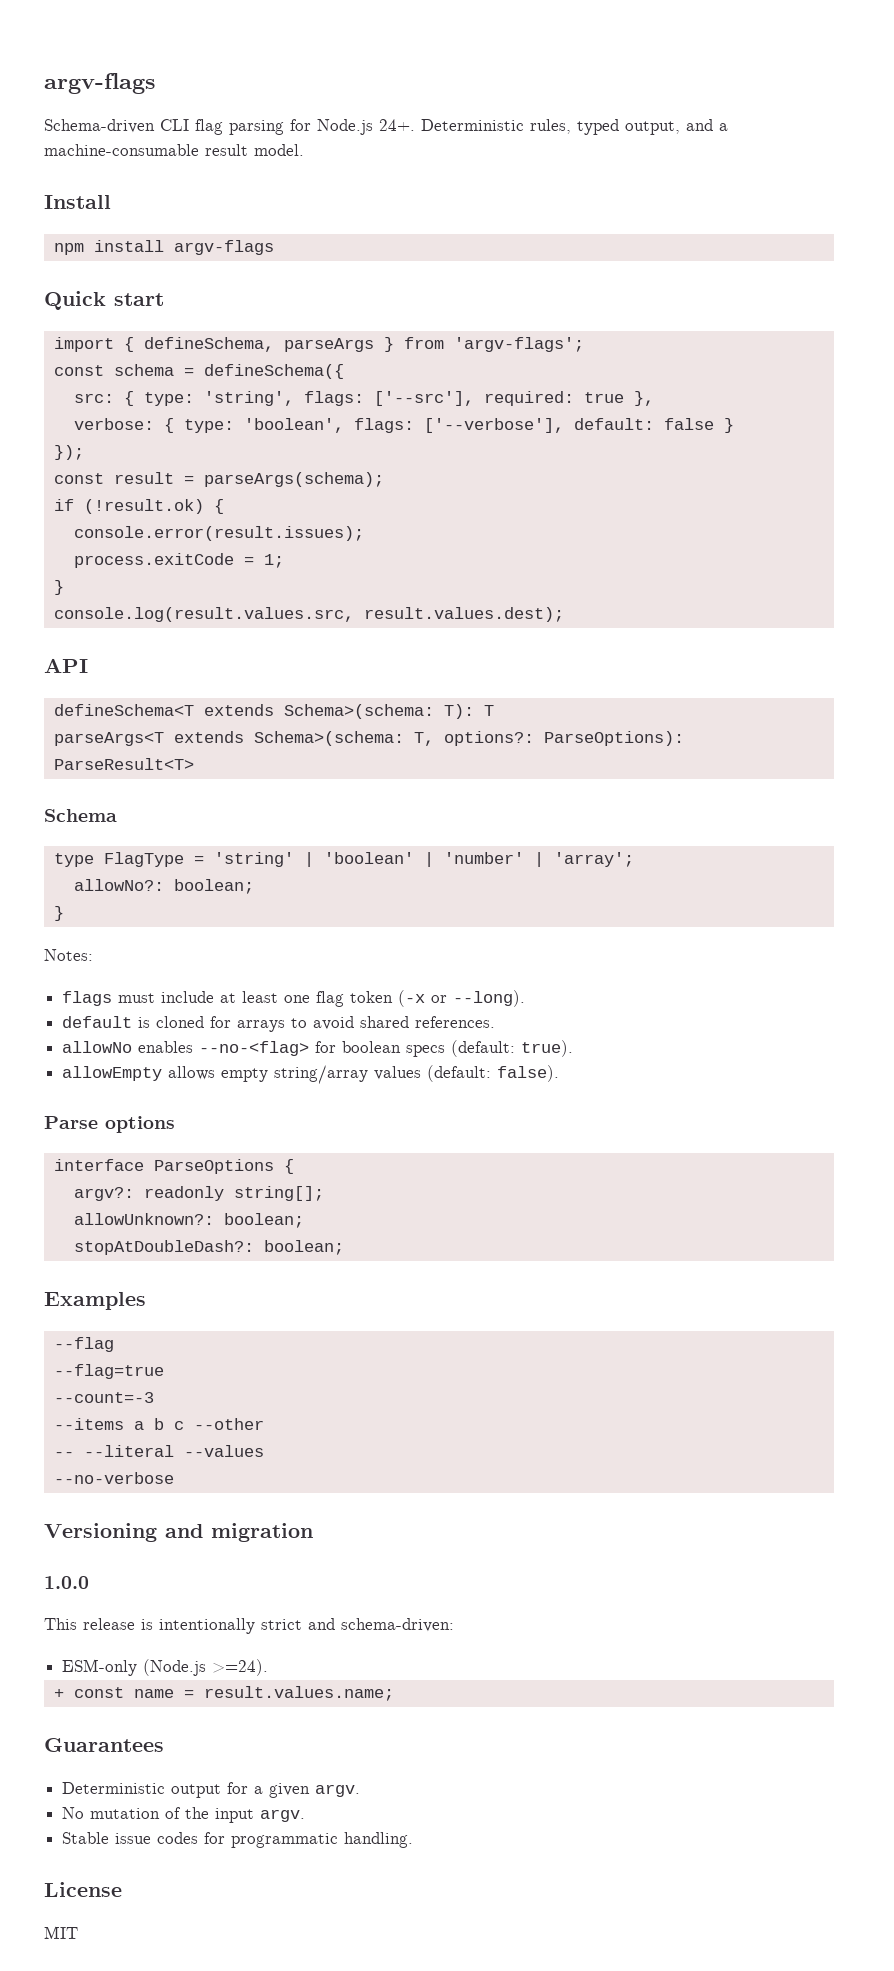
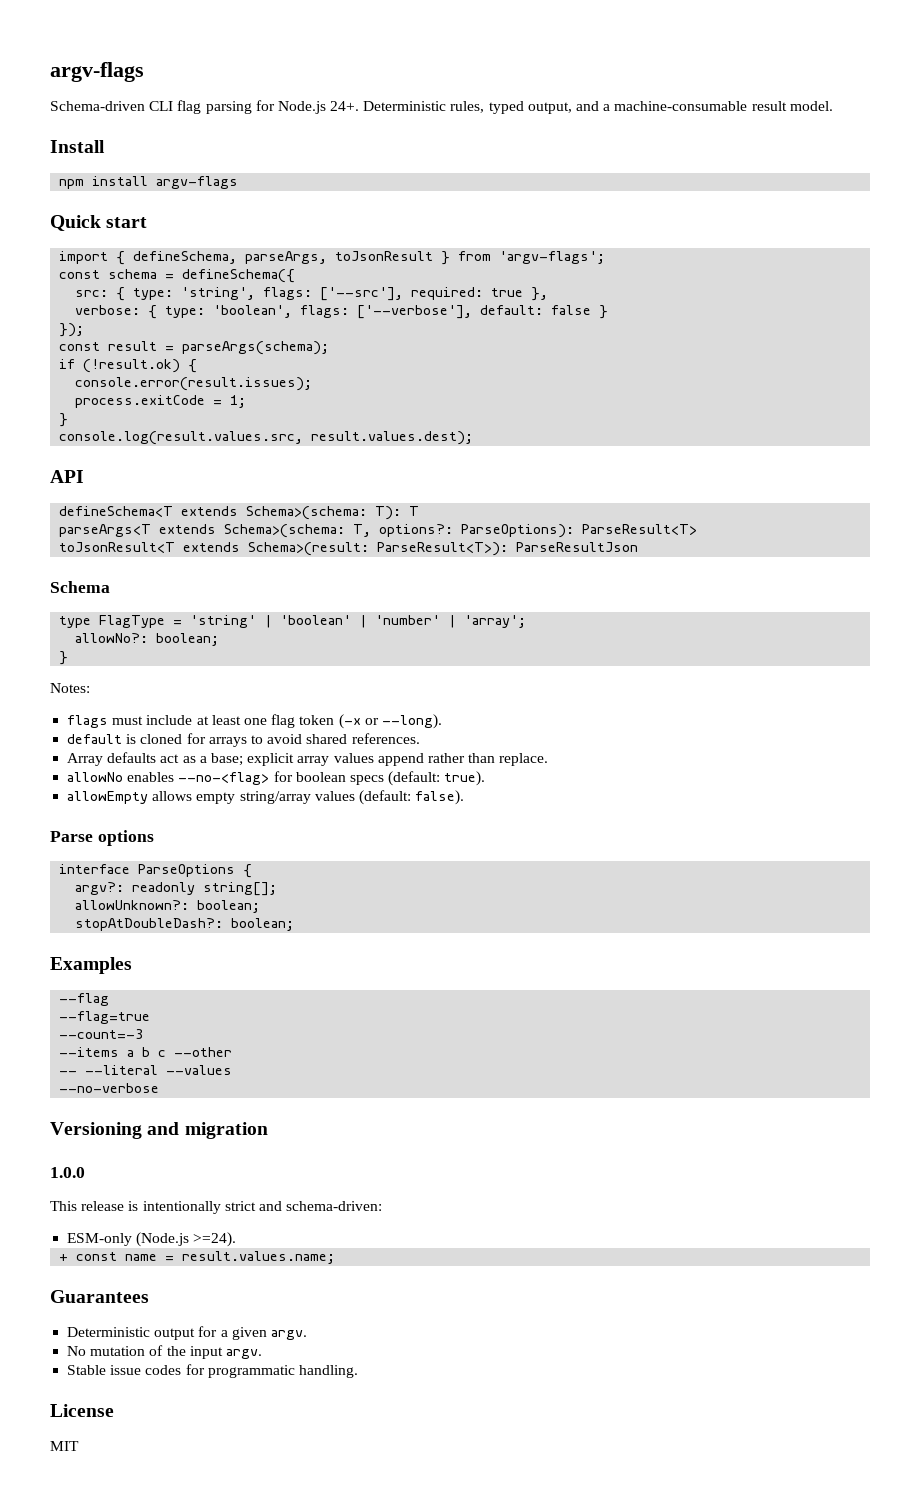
- import { defineSchema, parseArgs } from 'argv-flags';
+ import { defineSchema, parseArgs, toJsonResult } from 'argv-flags';
+ toJsonResult<T extends Schema>(result: ParseResult<T>): ParseResultJson
+ Array defaults act as a base; explicit array values append rather than replace.

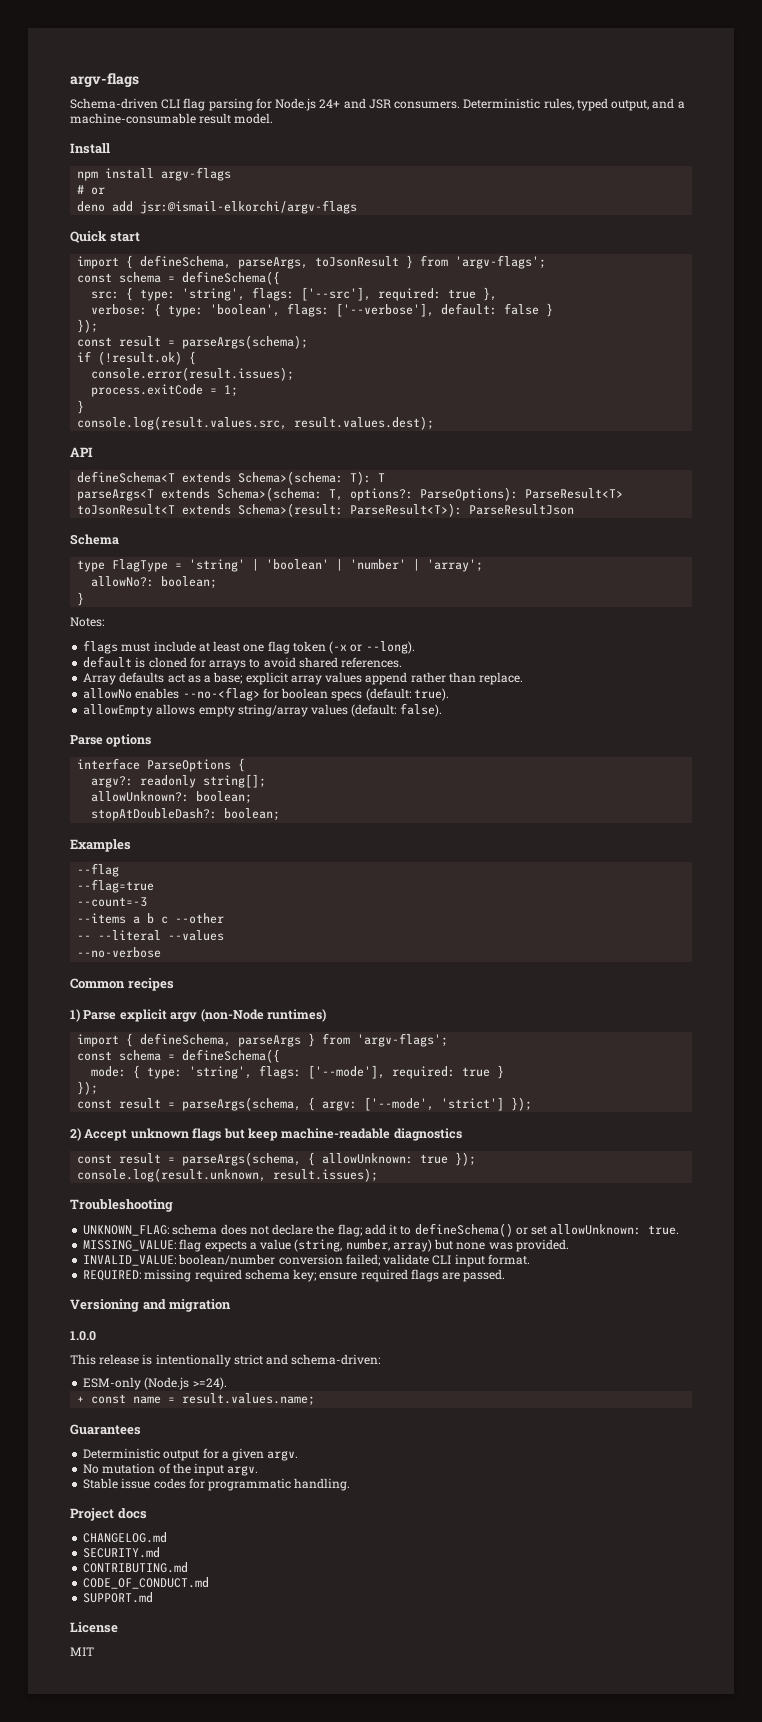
- Schema-driven CLI flag parsing for Node.js 24+.
+ Schema-driven CLI flag parsing for Node.js 24+ and JSR consumers.
+ # or
+ deno add jsr:@ismail-elkorchi/argv-flags
+ Common recipes
+ 1) Parse explicit argv (non-Node runtimes)
+ import { defineSchema, parseArgs } from 'argv-flags';
+ const schema = defineSchema({
+ mode: { type: 'string', flags: ['--mode'], required: true }
+ });
+ const result = parseArgs(schema, { argv: ['--mode', 'strict'] });
+ 2) Accept unknown flags but keep machine-readable diagnostics
+ const result = parseArgs(schema, { allowUnknown: true });
+ console.log(result.unknown, result.issues);
+ Troubleshooting
+ UNKNOWN_FLAG: schema does not declare the flag; add it to defineSchema() or set allowUnknown: true.
+ MISSING_VALUE: flag expects a value (string, number, array) but none was provided.
+ INVALID_VALUE: boolean/number conversion failed; validate CLI input format.
+ REQUIRED: missing required schema key; ensure required flags are passed.
+ Project docs
+ CHANGELOG.md
+ SECURITY.md
+ CONTRIBUTING.md
+ CODE_OF_CONDUCT.md
+ SUPPORT.md

